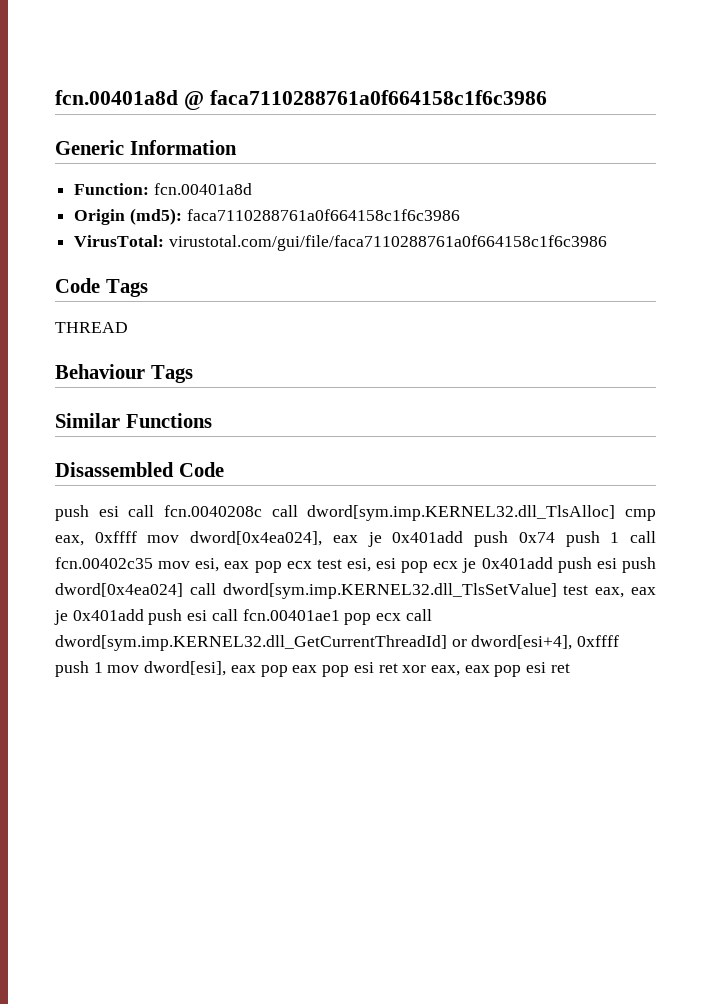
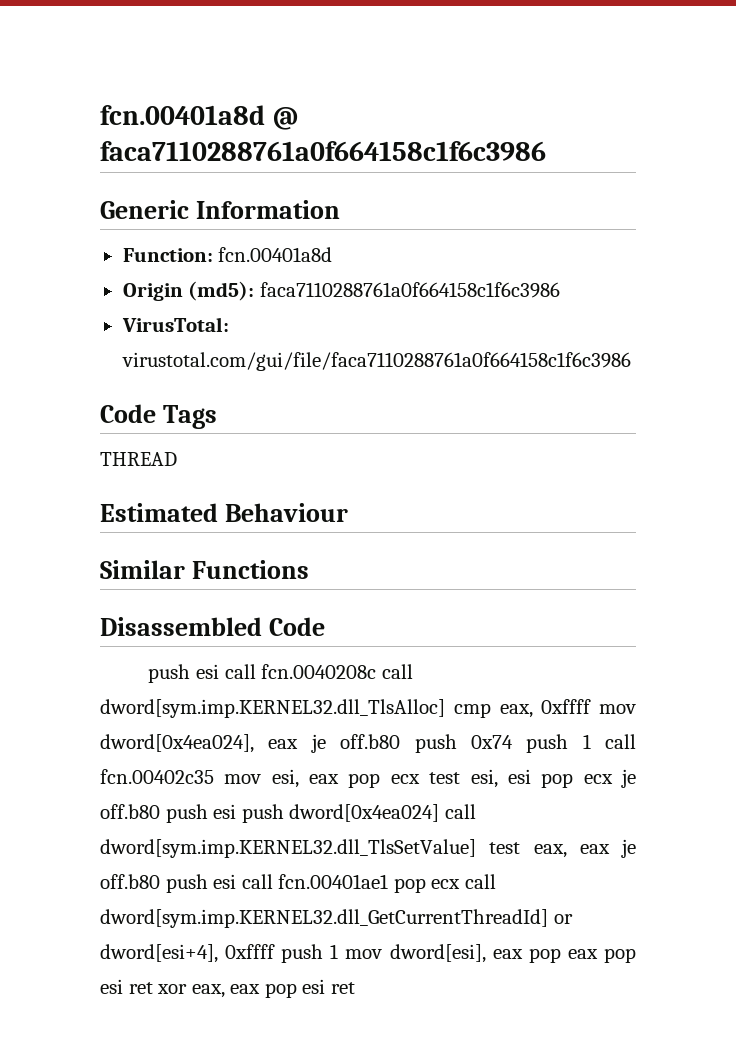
- Behaviour Tags
+ Estimated Behaviour
- push esi call fcn.0040208c call dword[sym.imp.KERNEL32.dll_TlsAlloc] cmp eax, 0xffff mov dword[0x4ea024], eax je 0x401add push 0x74 push 1 call fcn.00402c35 mov esi, eax pop ecx test esi, esi pop ecx je 0x401add push esi push dword[0x4ea024] call dword[sym.imp.KERNEL32.dll_TlsSetValue] test eax, eax je 0x401add push esi call fcn.00401ae1 pop ecx call dword[sym.imp.KERNEL32.dll_GetCurrentThreadId] or dword[esi+4], 0xffff push 1 mov dword[esi], eax pop eax pop esi ret xor eax, eax pop esi ret
+ push esi call fcn.0040208c call dword[sym.imp.KERNEL32.dll_TlsAlloc] cmp eax, 0xffff mov dword[0x4ea024], eax je off.b80 push 0x74 push 1 call fcn.00402c35 mov esi, eax pop ecx test esi, esi pop ecx je off.b80 push esi push dword[0x4ea024] call dword[sym.imp.KERNEL32.dll_TlsSetValue] test eax, eax je off.b80 push esi call fcn.00401ae1 pop ecx call dword[sym.imp.KERNEL32.dll_GetCurrentThreadId] or dword[esi+4], 0xffff push 1 mov dword[esi], eax pop eax pop esi ret xor eax, eax pop esi ret

